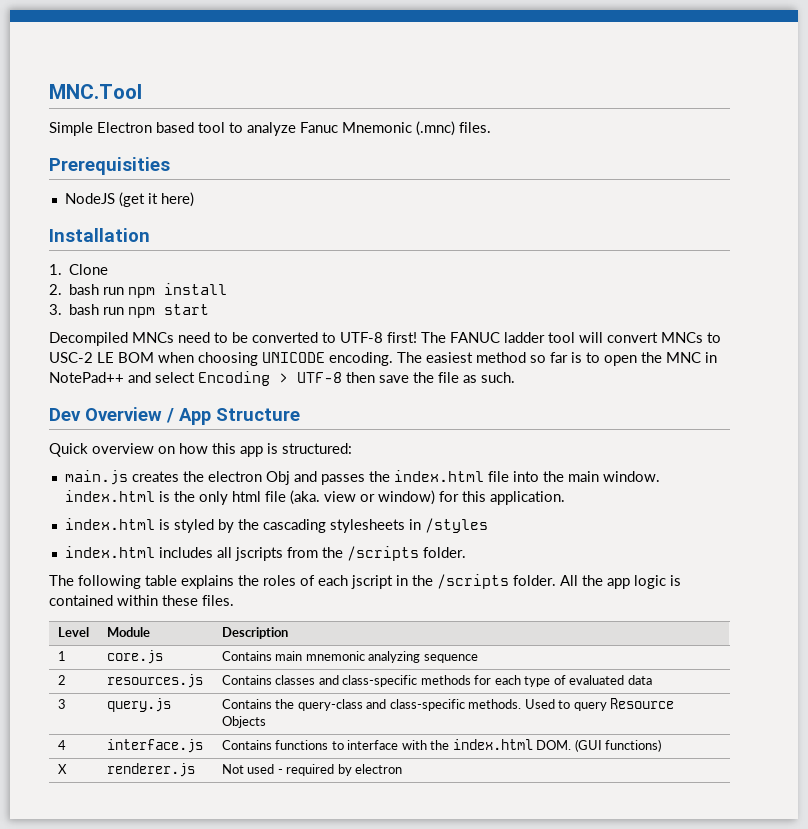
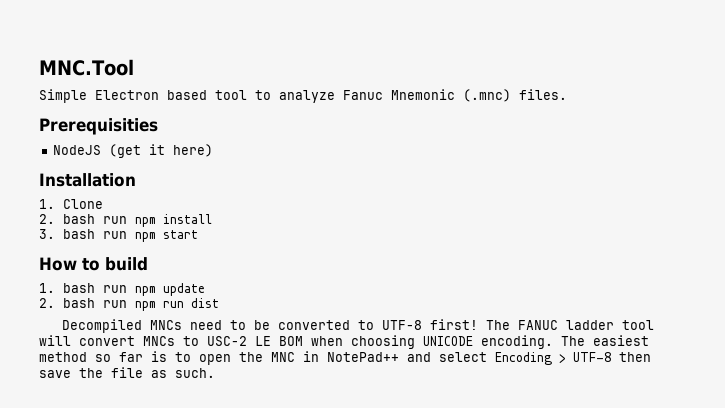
+ How to build
+ 1. bash run npm update
+ 2. bash run npm run dist
- Dev Overview / App Structure
- Quick overview on how this app is structured:
- main.js creates the electron Obj and passes the index.html file into the main window. index.html is the only html file (aka. view or window) for this application.
- index.html is styled by the cascading stylesheets in /styles
- index.html includes all jscripts from the /scripts folder.
- The following table explains the roles of each jscript in the /scripts folder. All the app logic is contained within these files.
- Level | Module | Description
- 1 | core.js | Contains main mnemonic analyzing sequence
- 2 | resources.js | Contains classes and class-specific methods for each type of evaluated data
- 3 | query.js | Contains the query-class and class-specific methods. Used to query Resource Objects
- 4 | interface.js | Contains functions to interface with the index.html DOM. (GUI functions)
- X | renderer.js | Not used - required by electron

